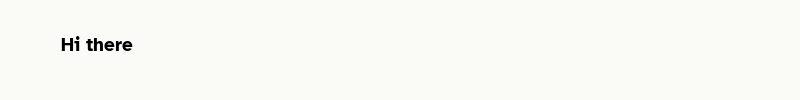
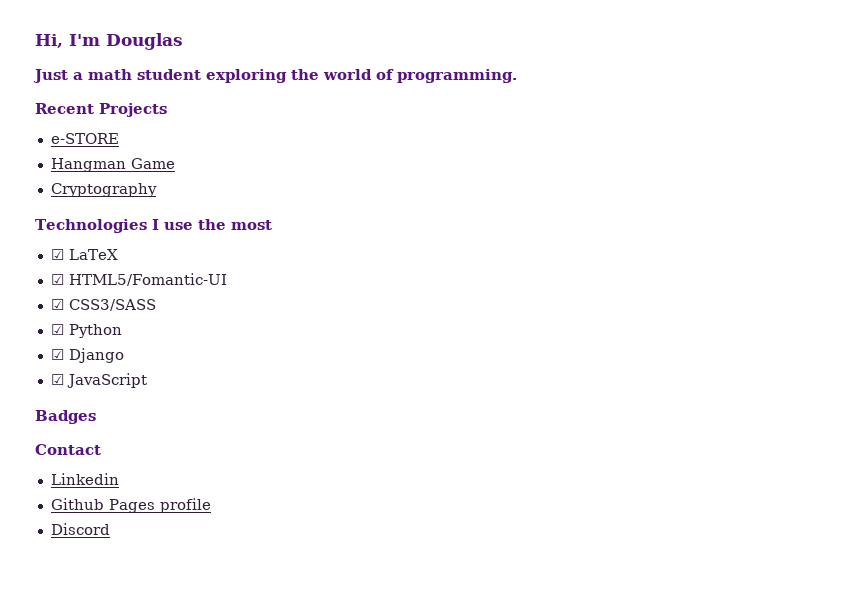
- Hi there
+ Hi, I'm Douglas
+ Just a math student exploring the world of programming.
+ Recent Projects
+ e-STORE
+ Hangman Game
+ Cryptography
+ Technologies I use the most
+ ☑ LaTeX
+ ☑ HTML5/Fomantic-UI
+ ☑ CSS3/SASS
+ ☑ Python
+ ☑ Django
+ ☑ JavaScript
+ Badges
+ Contact
+ Linkedin
+ Github Pages profile
+ Discord

